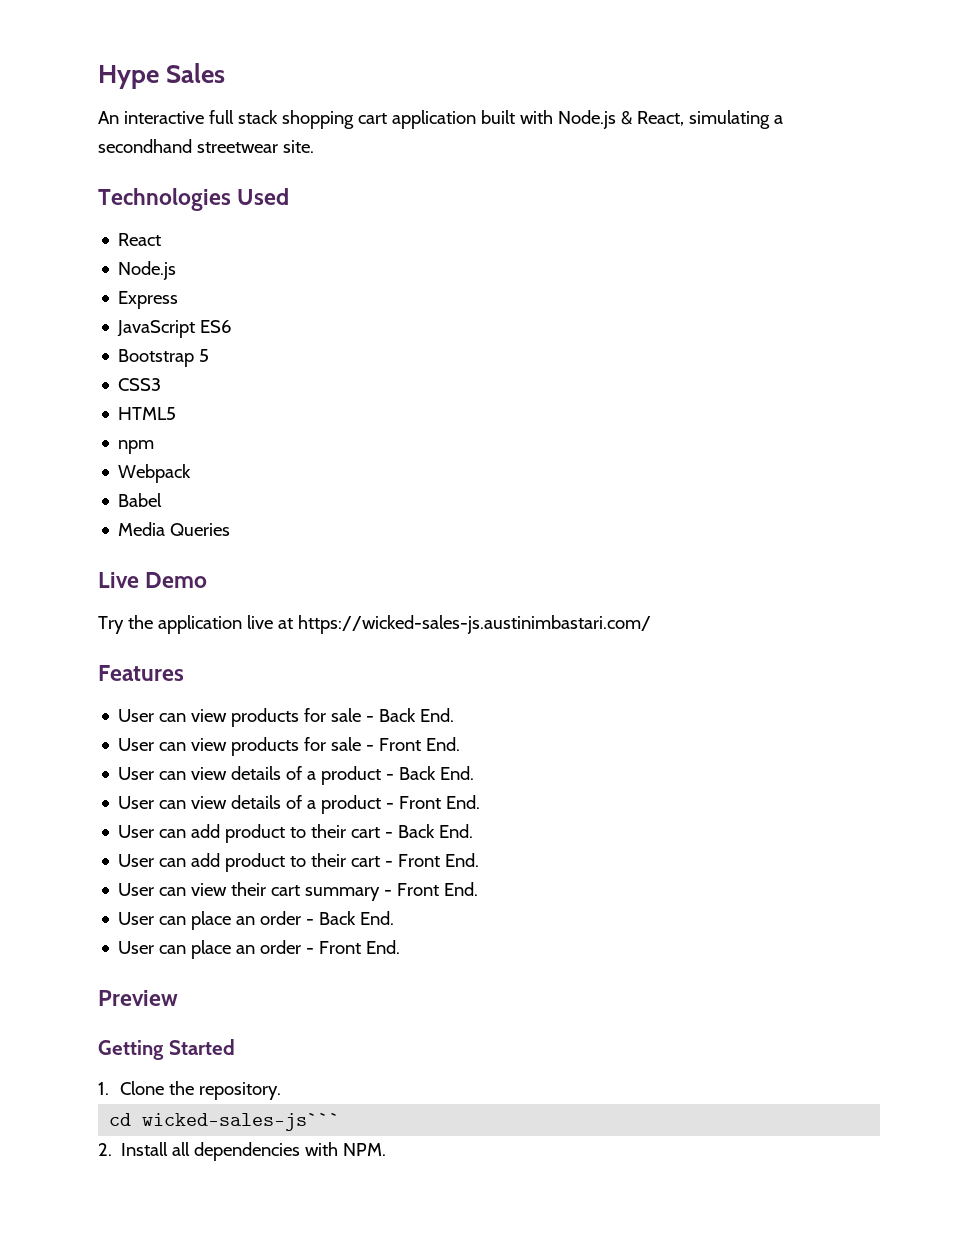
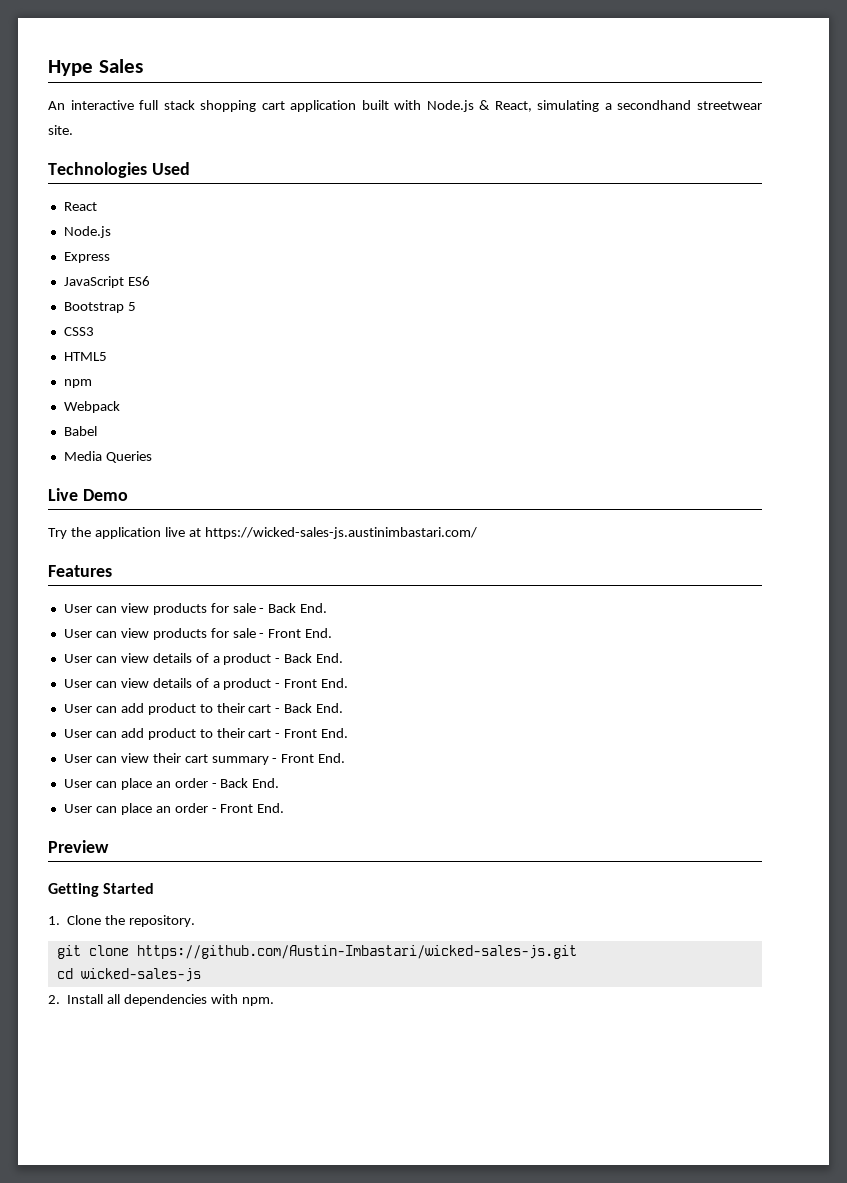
+ git clone https://github.com/Austin-Imbastari/wicked-sales-js.git
- cd wicked-sales-js```
+ cd wicked-sales-js
- 2. Install all dependencies with NPM.
+ 2. Install all dependencies with npm.

